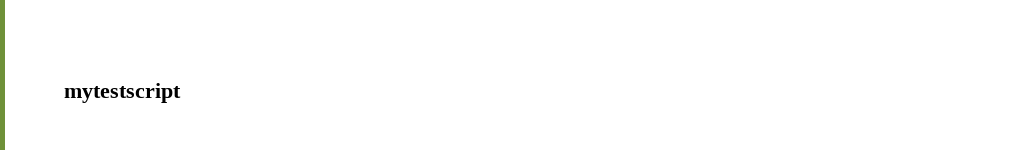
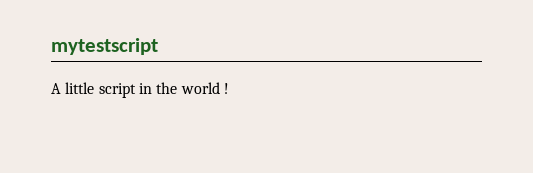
+ A little script in the world !

